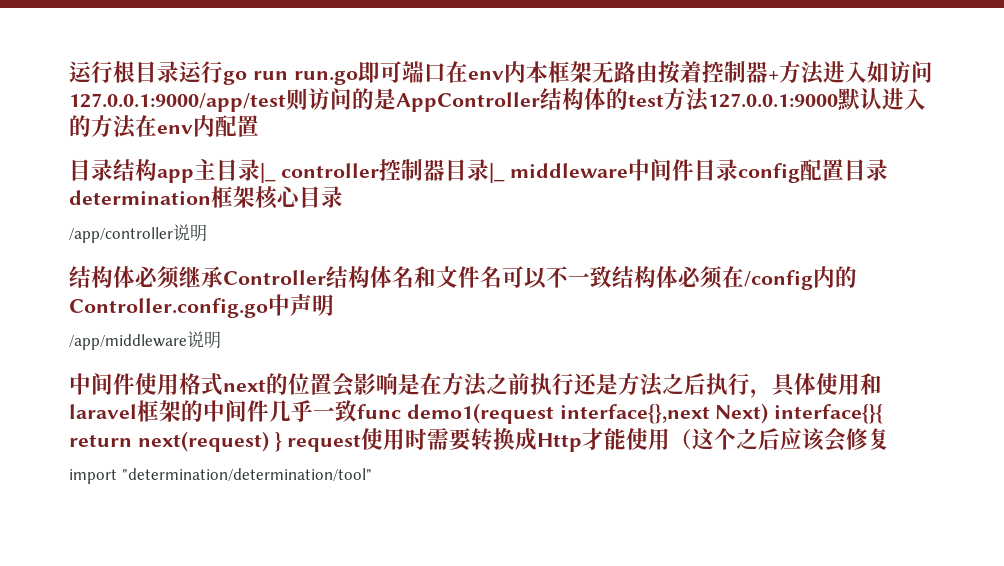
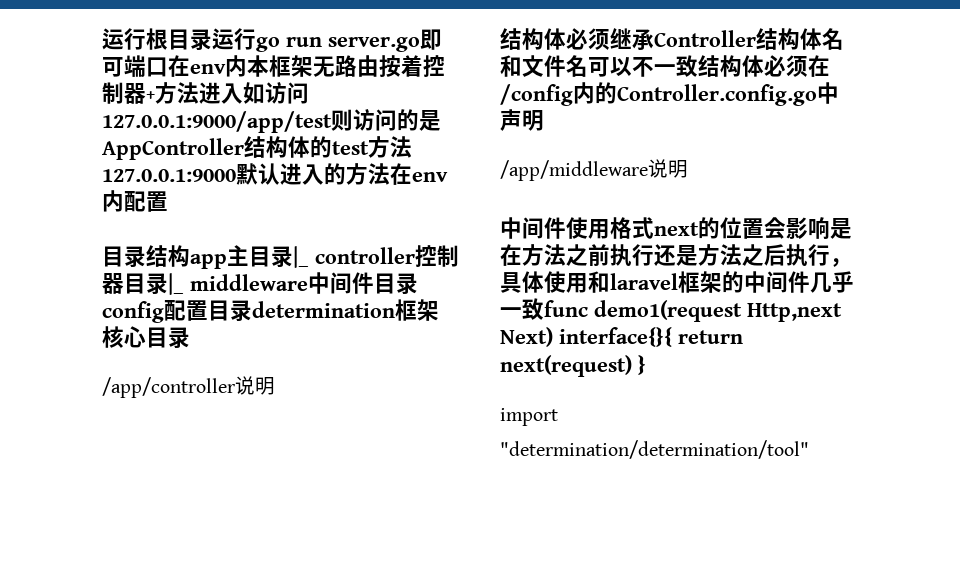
- 运行根目录运行go run run.go即可端口在env内本框架无路由按着控制器+方法进入如访问127.0.0.1:9000/app/test则访问的是AppController结构体的test方法127.0.0.1:9000默认进入的方法在env内配置
+ 运行根目录运行go run server.go即可端口在env内本框架无路由按着控制器+方法进入如访问127.0.0.1:9000/app/test则访问的是AppController结构体的test方法127.0.0.1:9000默认进入的方法在env内配置
- 中间件使用格式next的位置会影响是在方法之前执行还是方法之后执行，具体使用和laravel框架的中间件几乎一致func demo1(request interface{},next Next) interface{}{ return next(request) } request使用时需要转换成Http才能使用（这个之后应该会修复
+ 中间件使用格式next的位置会影响是在方法之前执行还是方法之后执行，具体使用和laravel框架的中间件几乎一致func demo1(request Http,next Next) interface{}{ return next(request) }

